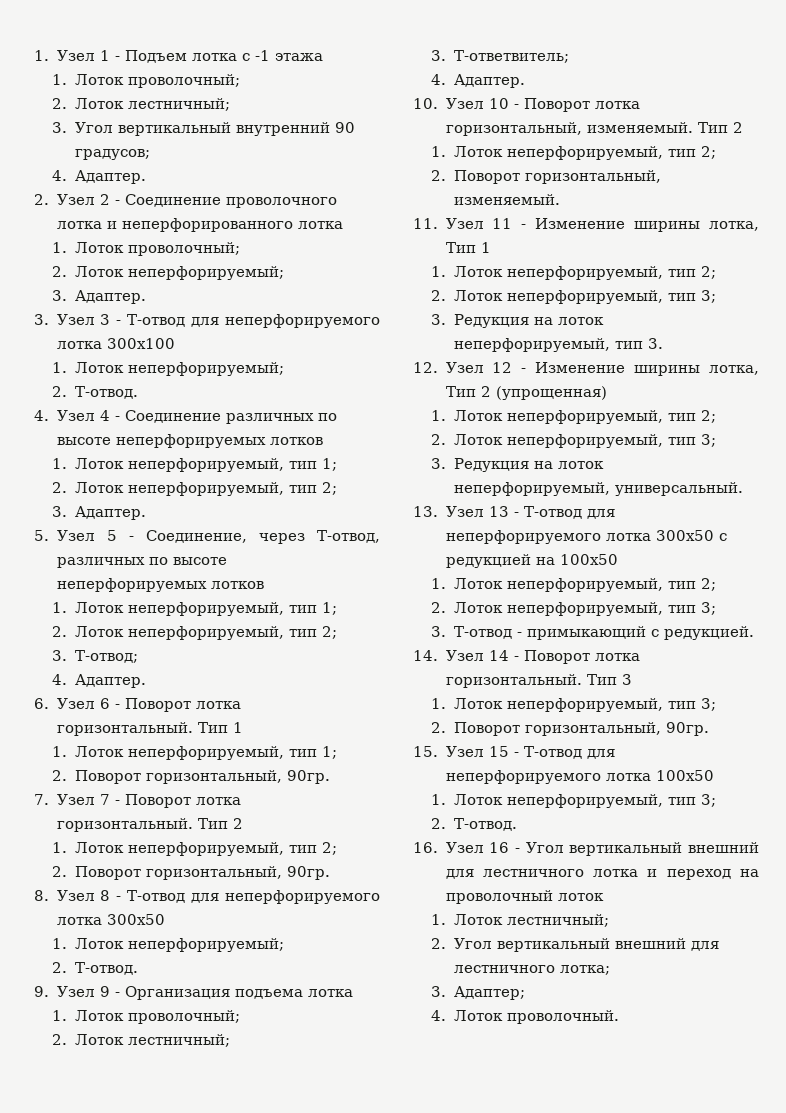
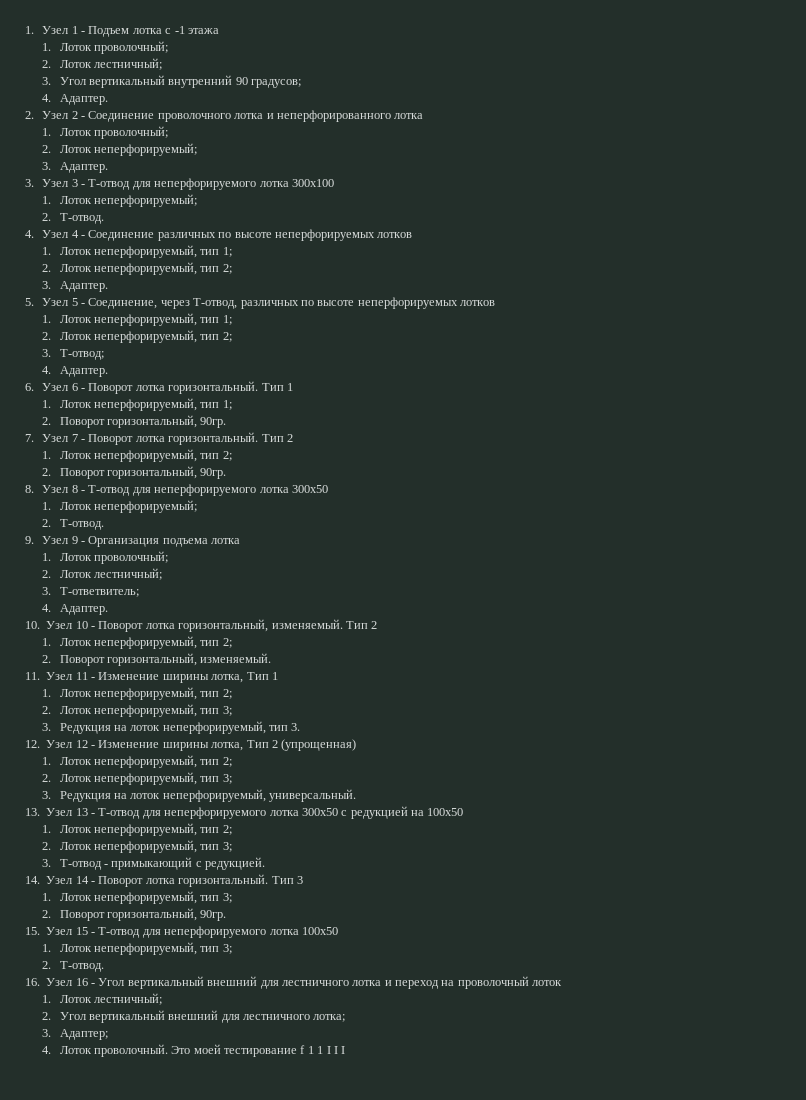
+ Это моей тестирование f 1 1 I I I

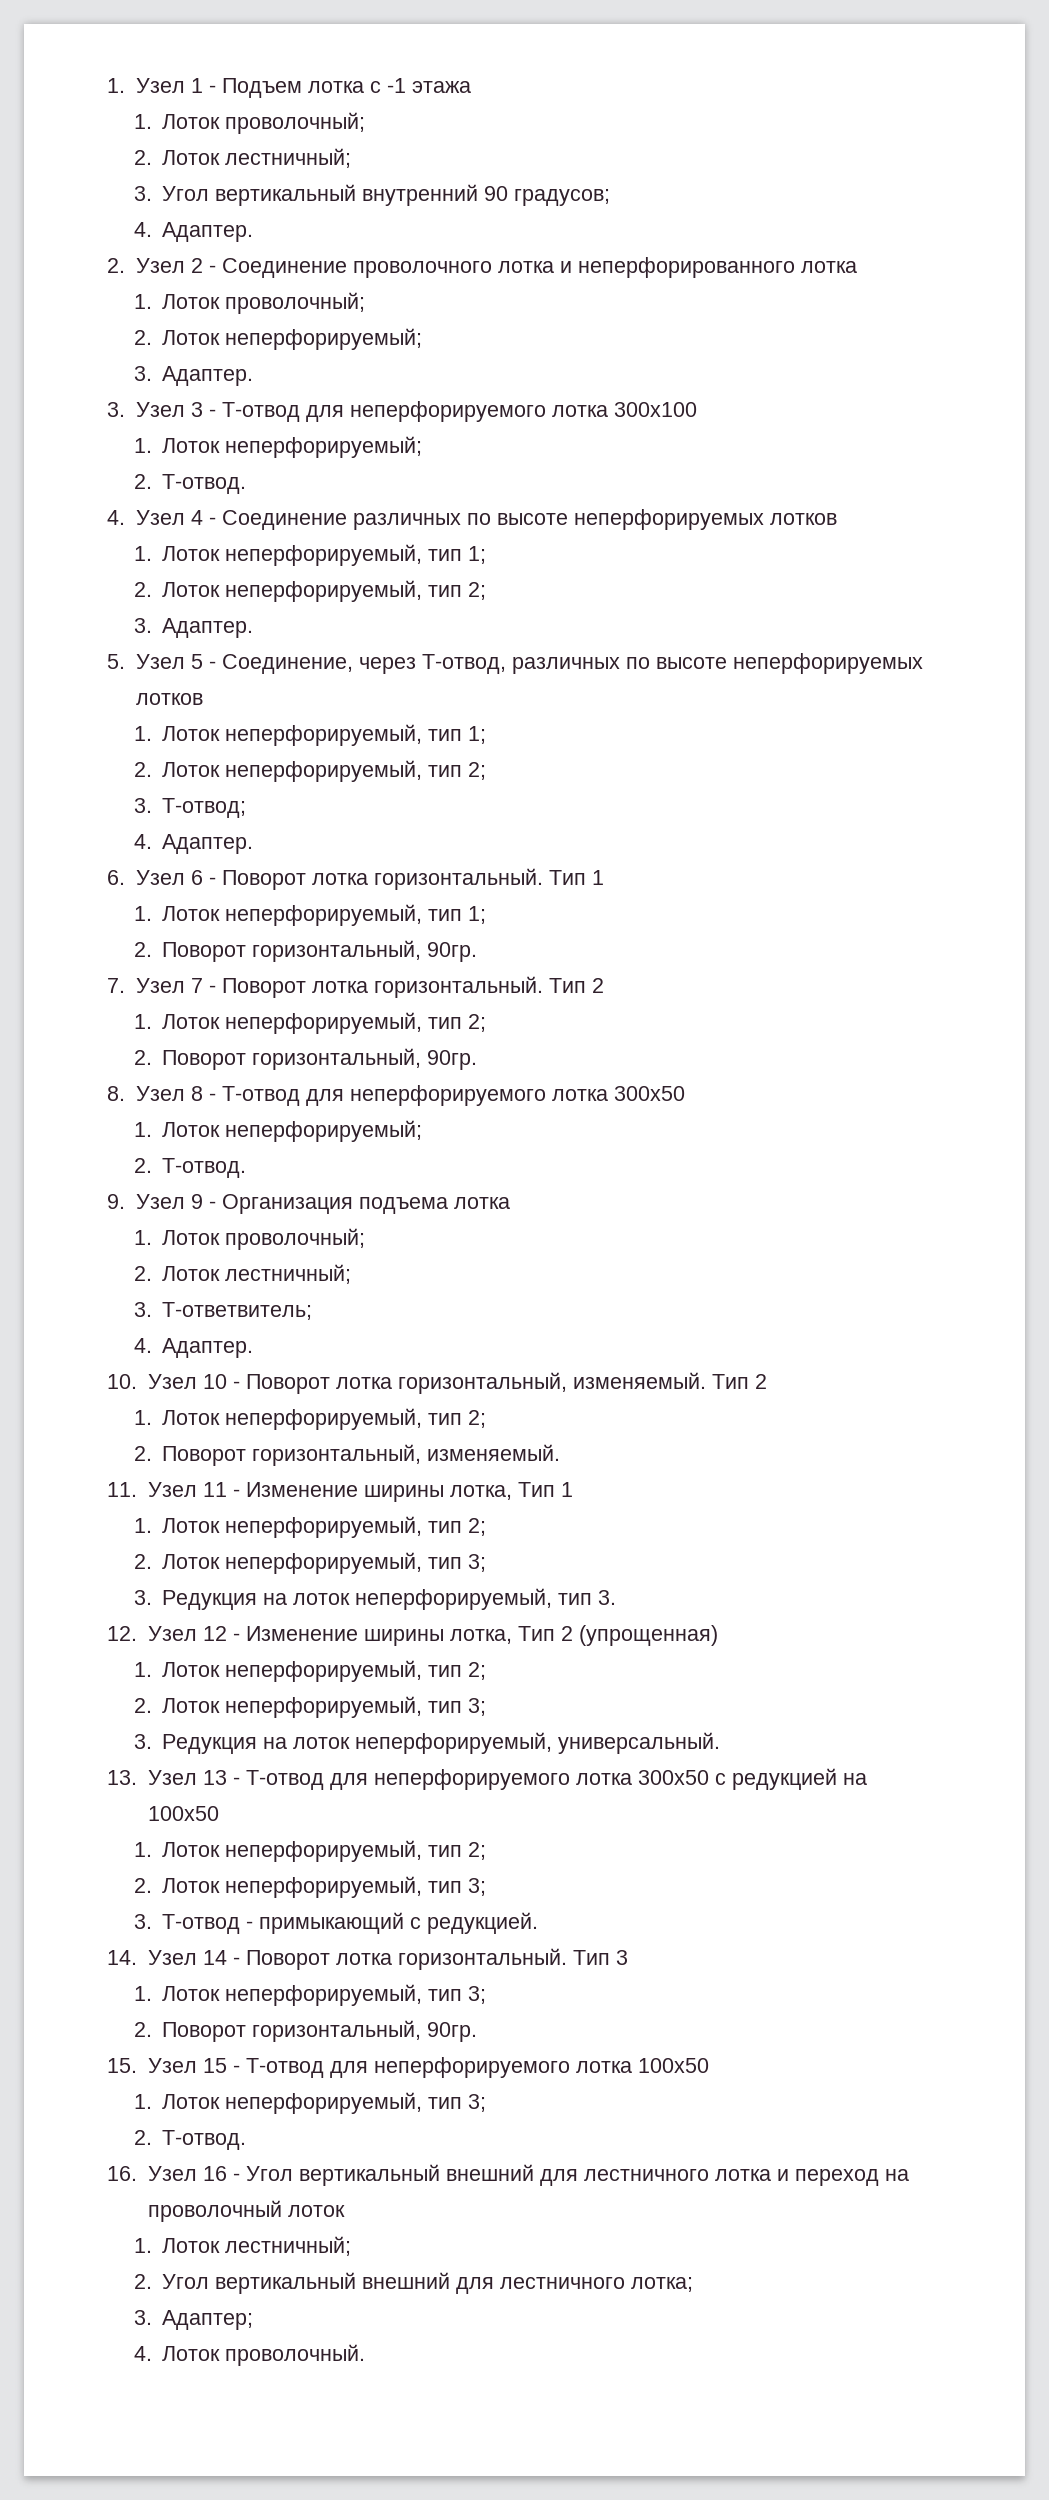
- Это моей тестирование f 1 1 I I I

